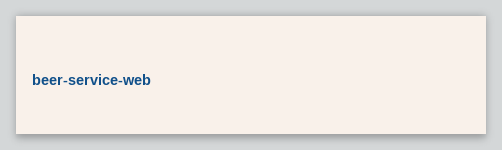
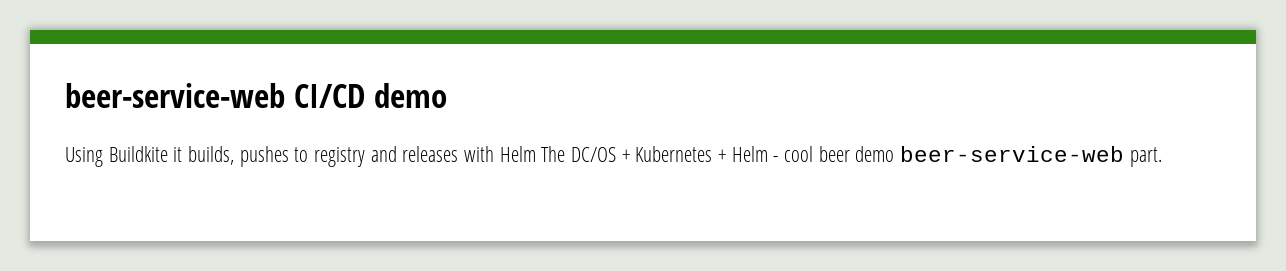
- beer-service-web
+ beer-service-web CI/CD demo
+ Using Buildkite it builds, pushes to registry and releases with Helm The DC/OS + Kubernetes + Helm - cool beer demo beer-service-web part.

